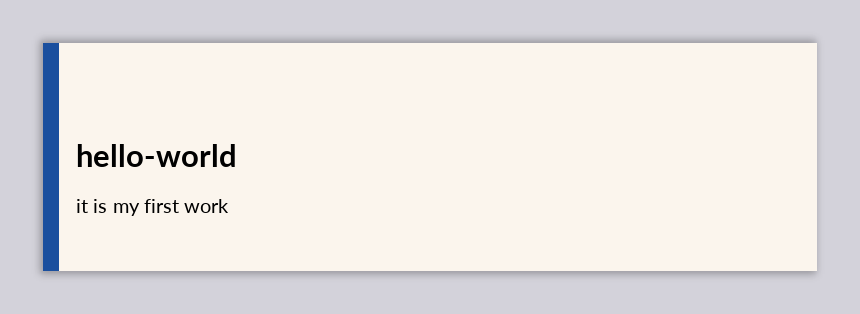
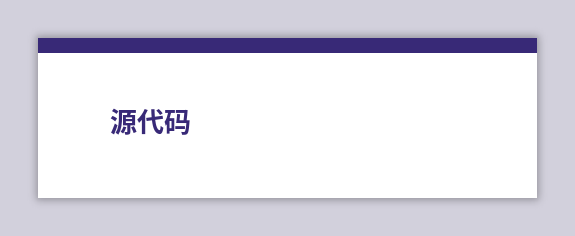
- hello-world
- it is my first work
+ 源代码

